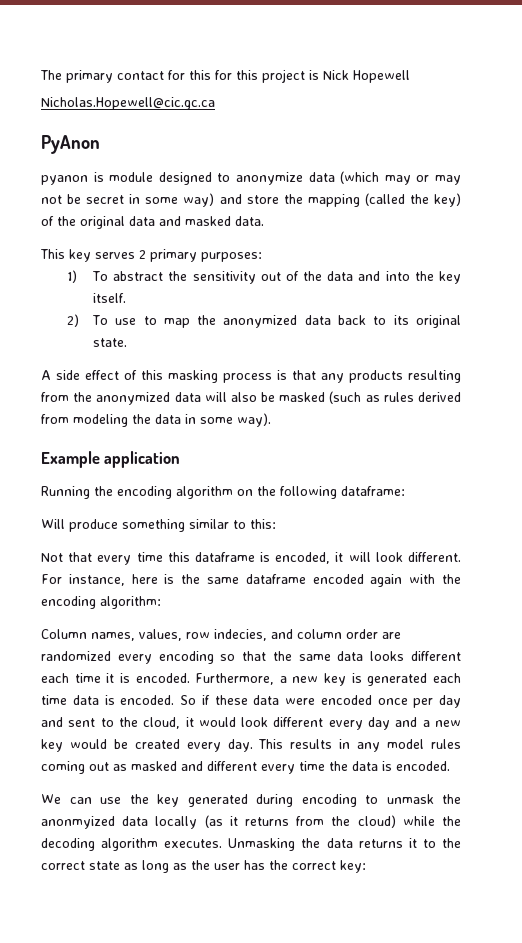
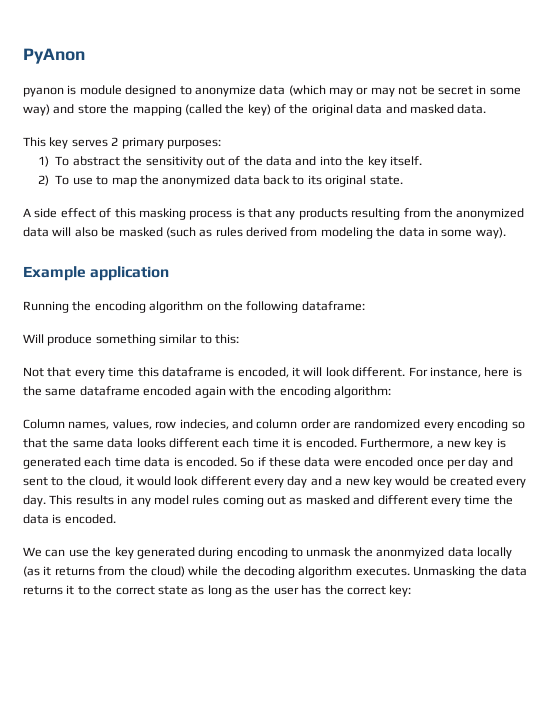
- The primary contact for this for this project is Nick Hopewell
- Nicholas.Hopewell@cic.gc.ca

